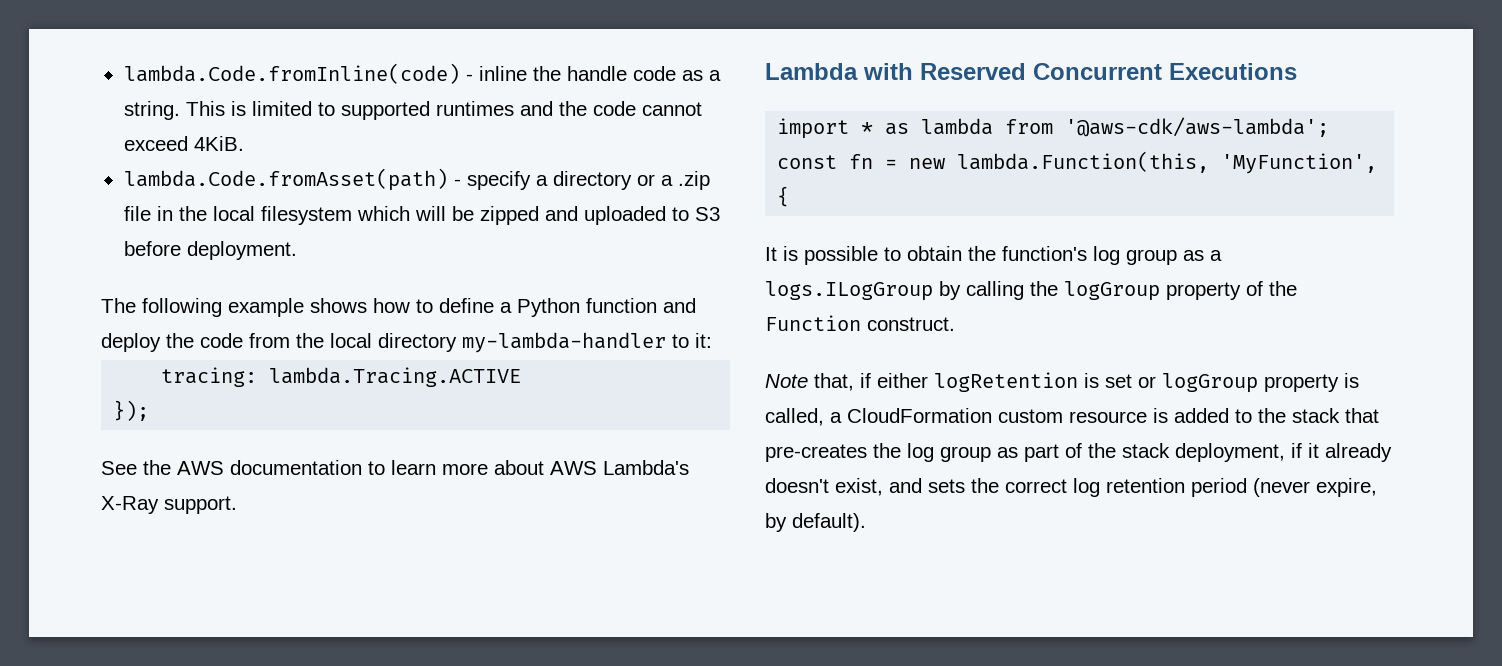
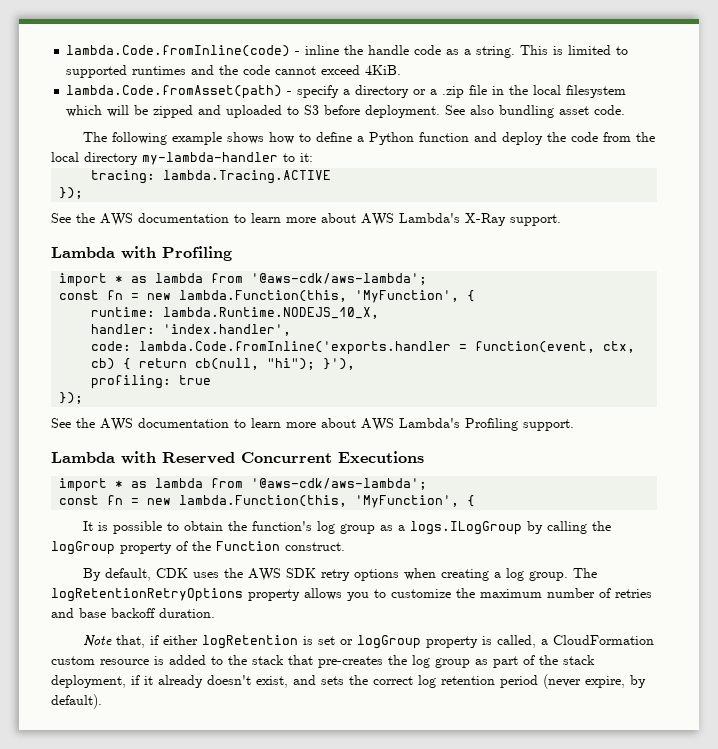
+ See also bundling asset code.
+ Lambda with Profiling
+ import * as lambda from '@aws-cdk/aws-lambda';
+ const fn = new lambda.Function(this, 'MyFunction', {
+ runtime: lambda.Runtime.NODEJS_10_X,
+ handler: 'index.handler',
+ code: lambda.Code.fromInline('exports.handler = function(event, ctx, cb) { return cb(null, "hi"); }'),
+ profiling: true
+ });
+ See the AWS documentation to learn more about AWS Lambda's Profiling support.
+ By default, CDK uses the AWS SDK retry options when creating a log group. The logRetentionRetryOptions property allows you to customize the maximum number of retries and base backoff duration.

